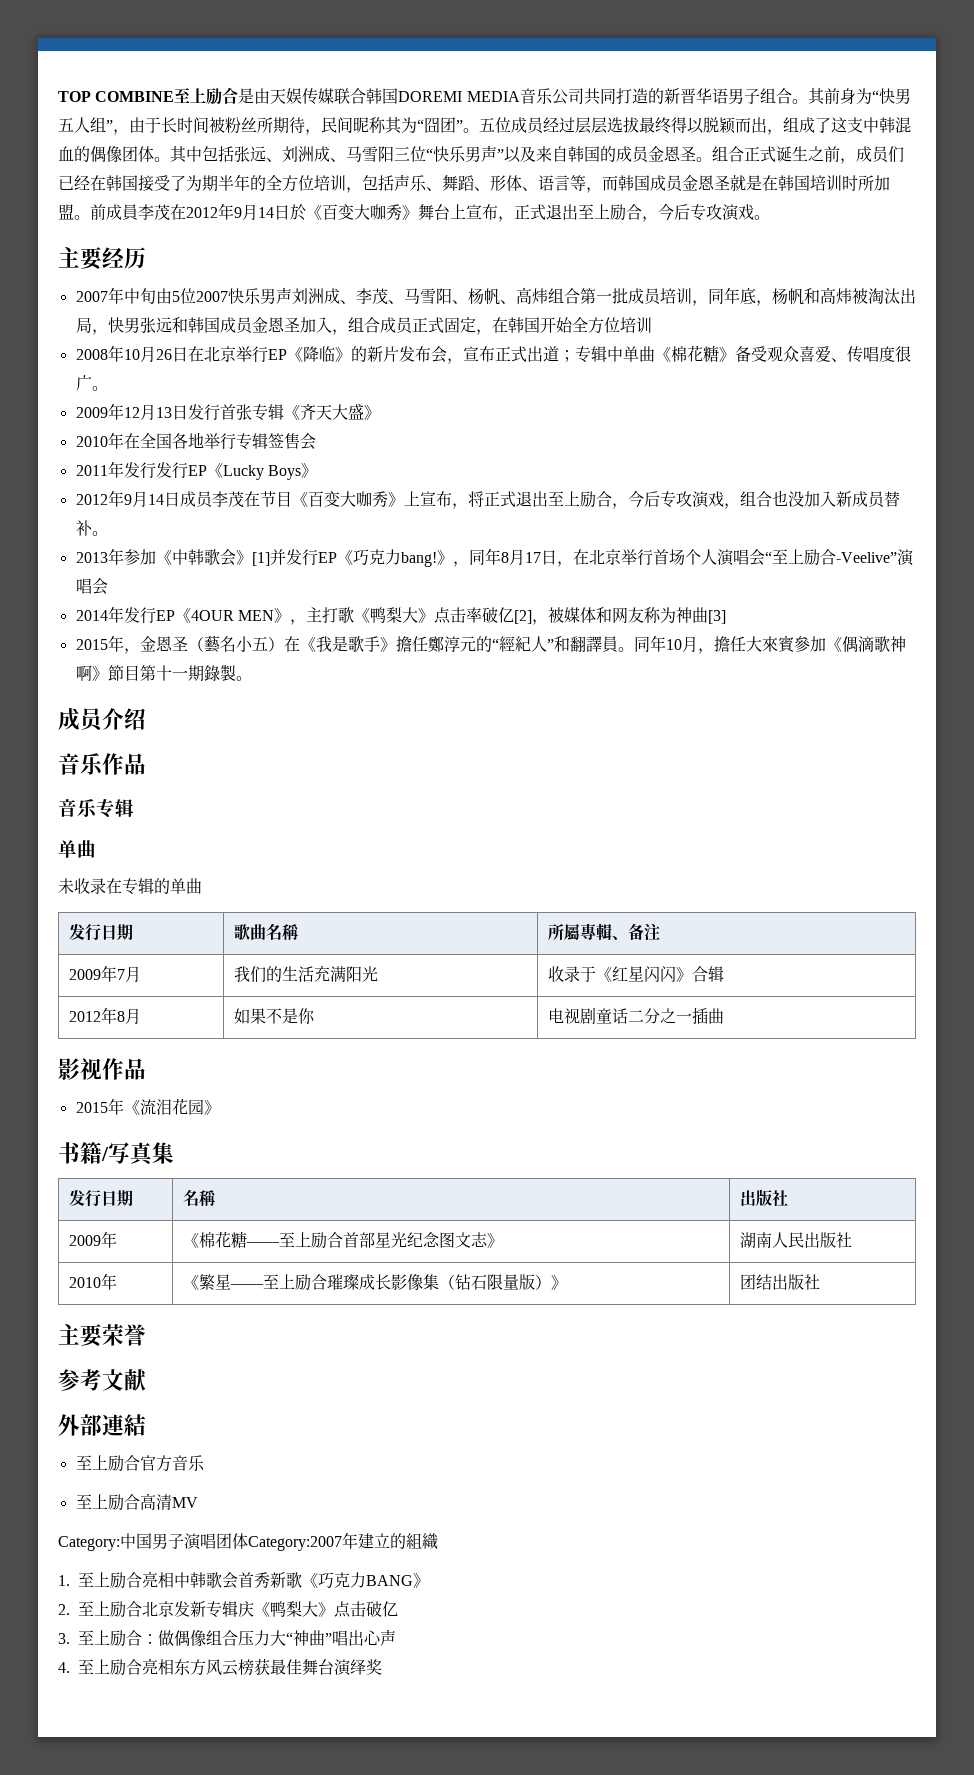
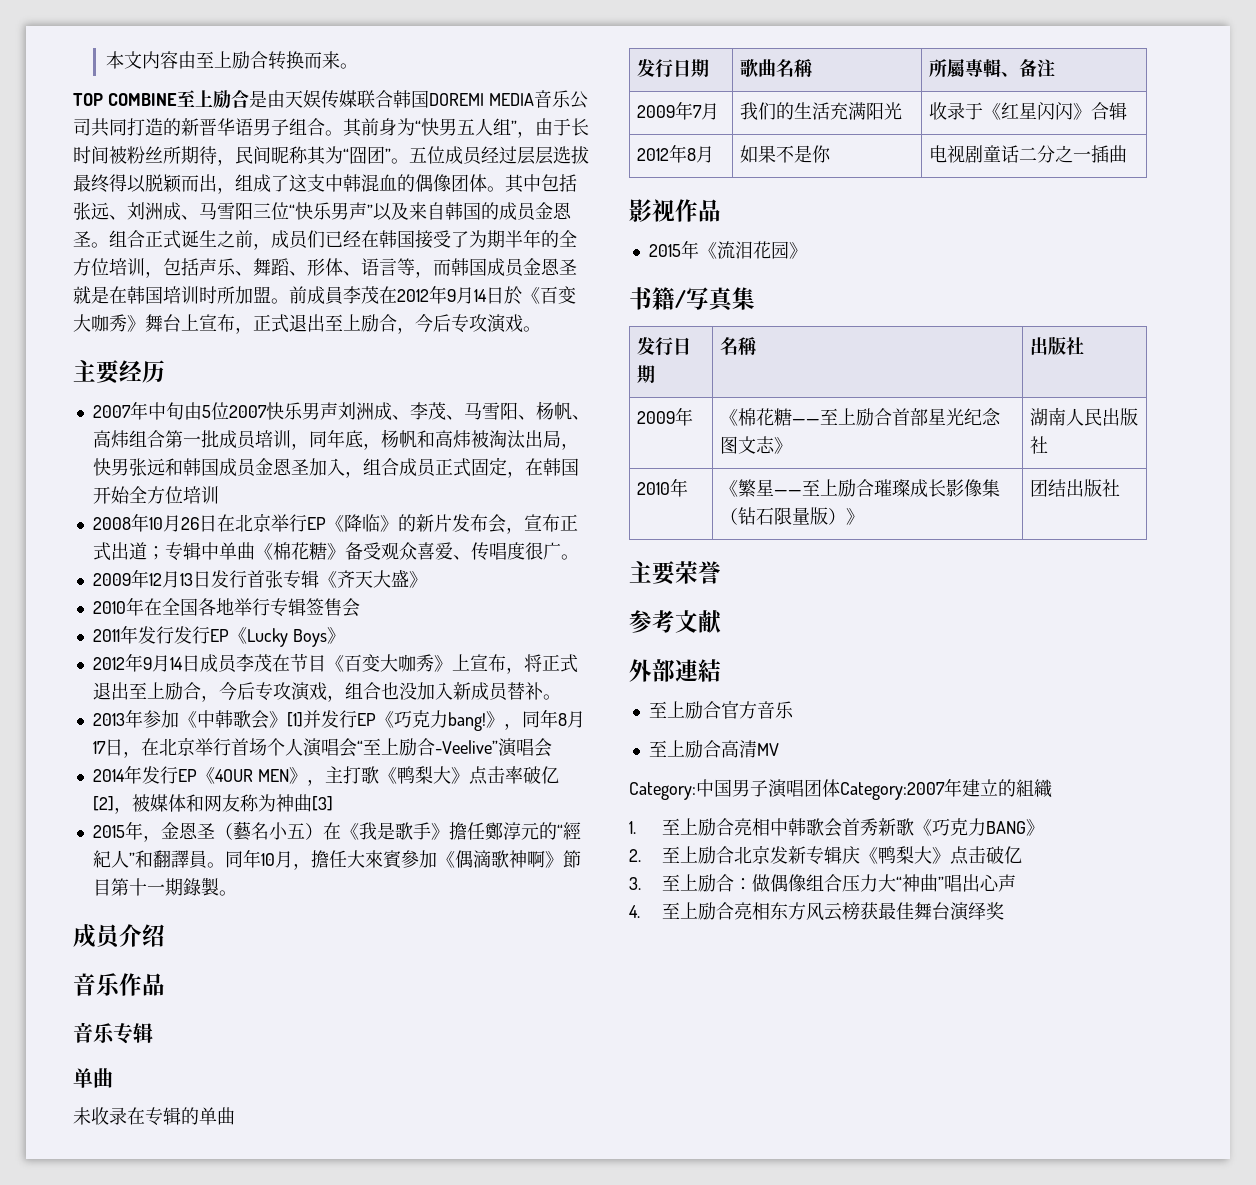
+ 本文内容由至上励合转换而来。

